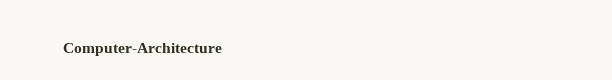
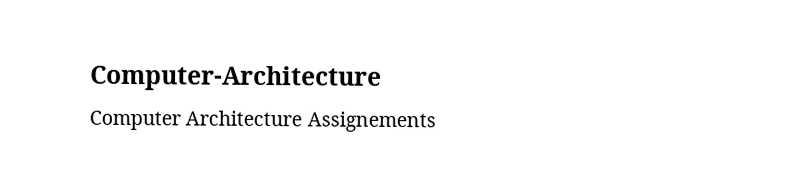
+ Computer Architecture Assignements

